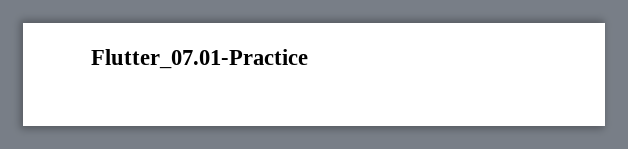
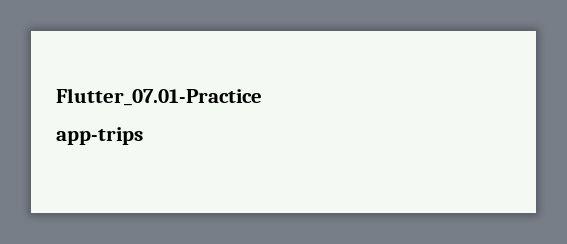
+ app-trips

